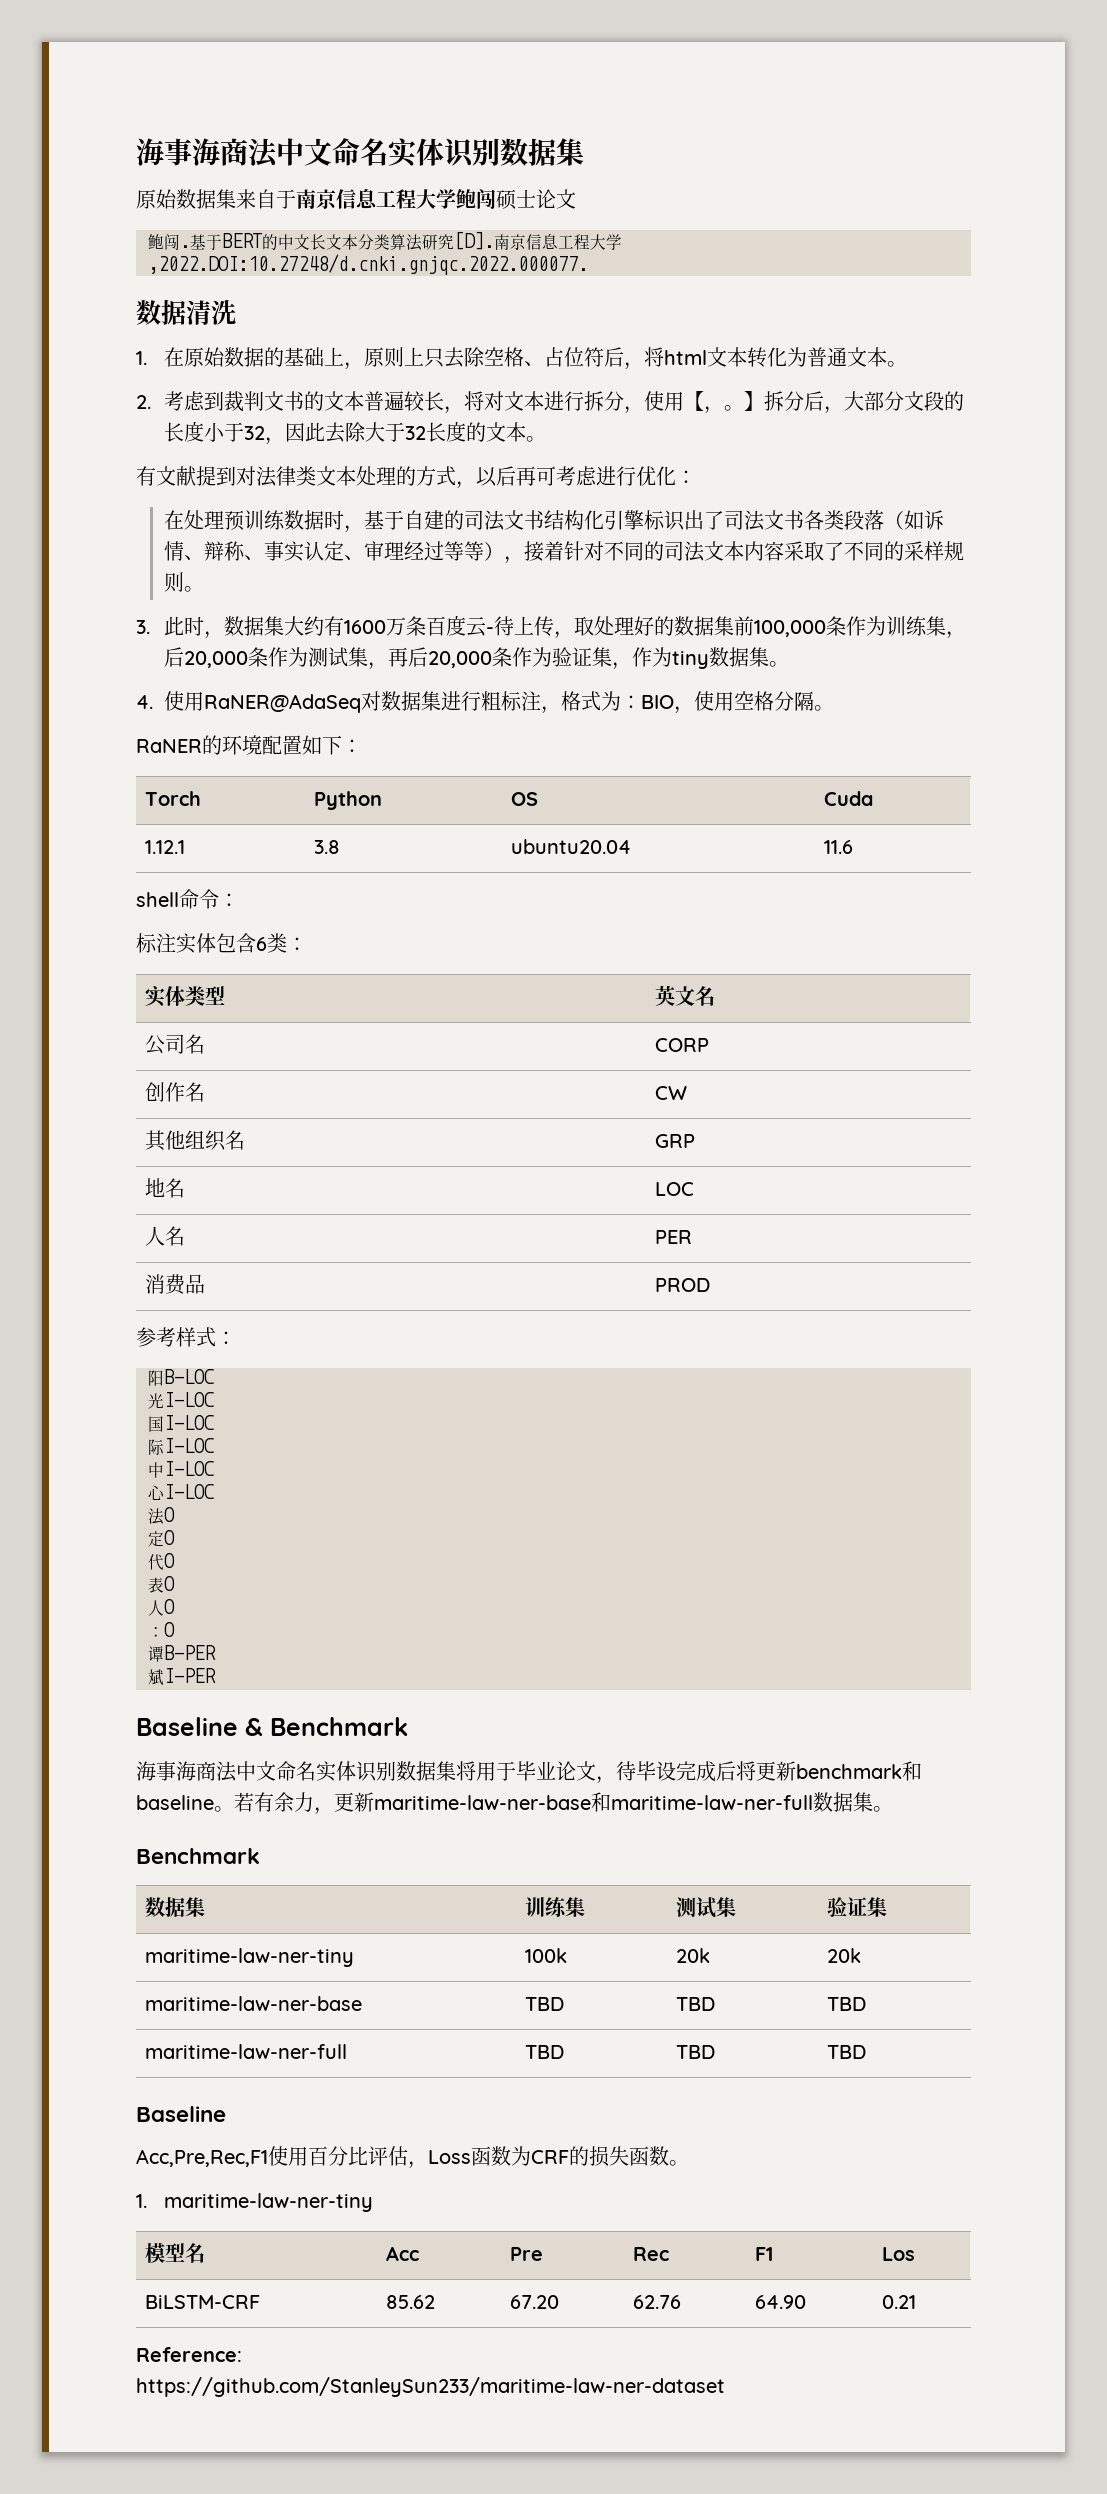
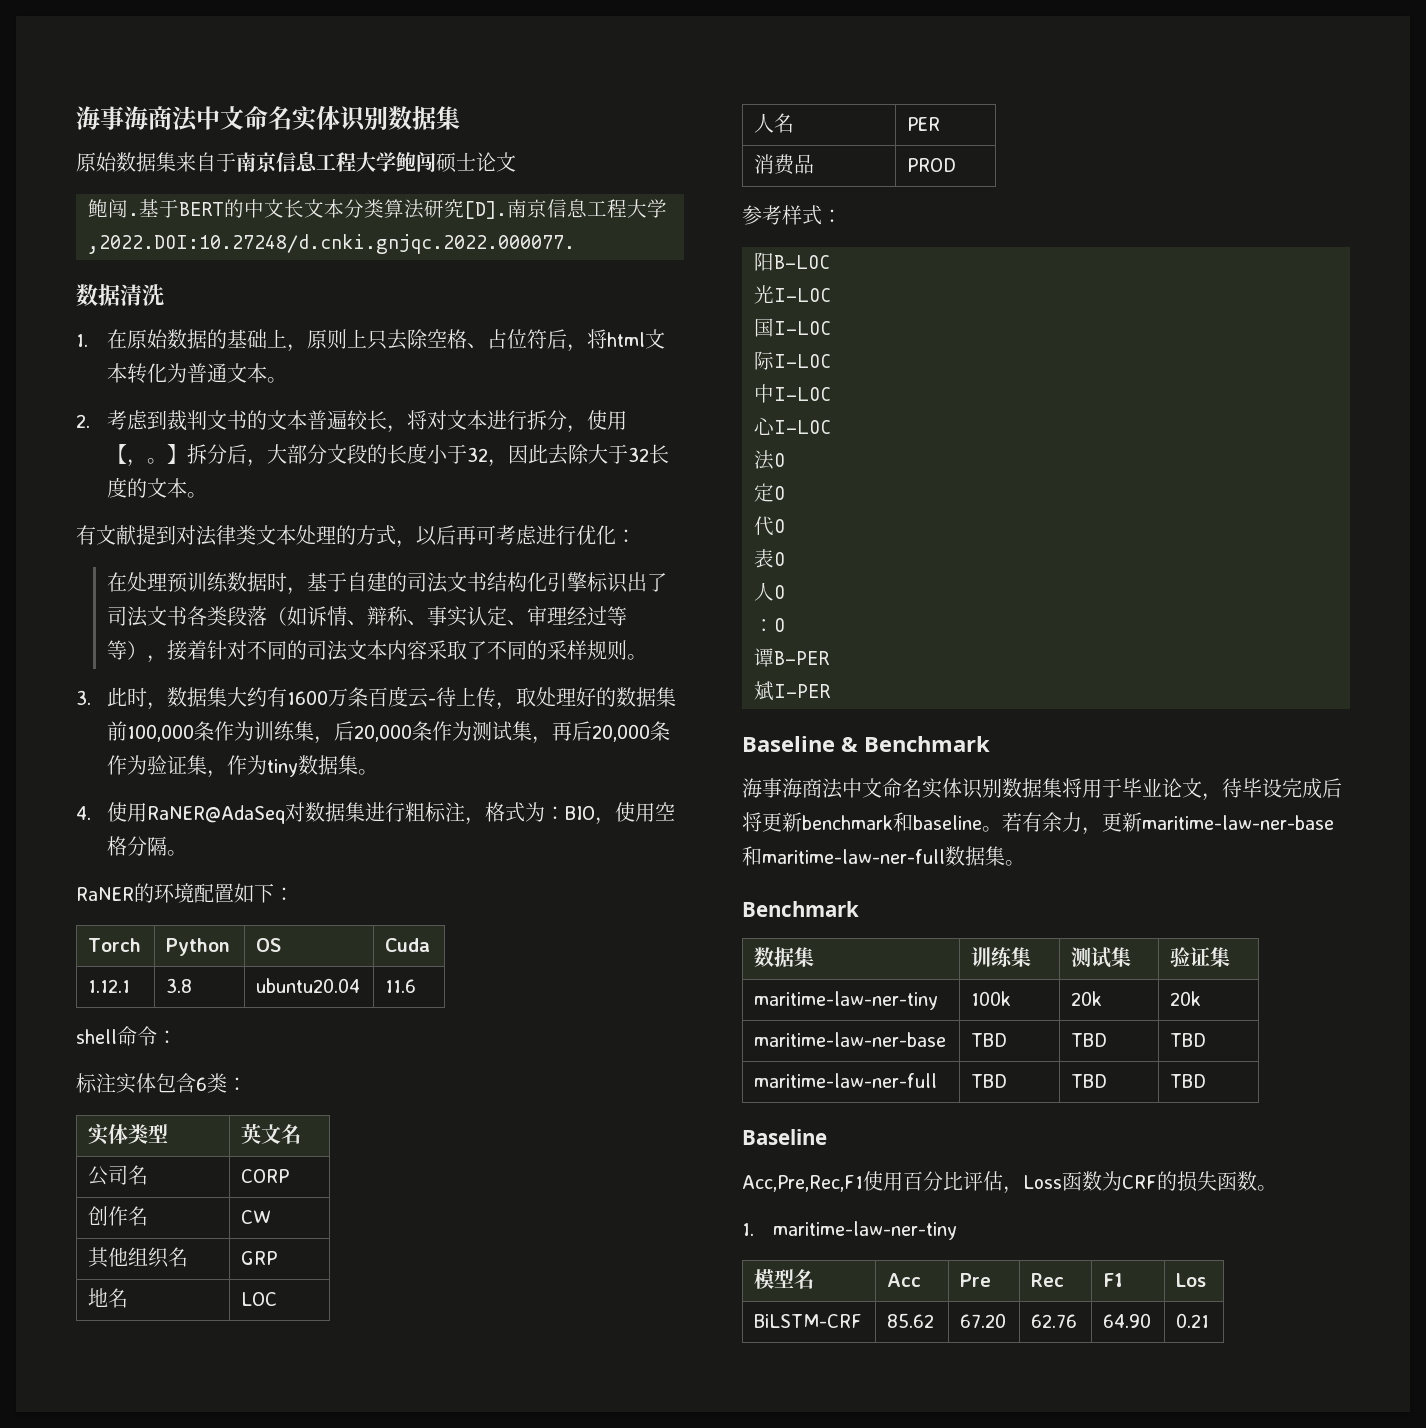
- Reference:
- https://github.com/StanleySun233/maritime-law-ner-dataset

